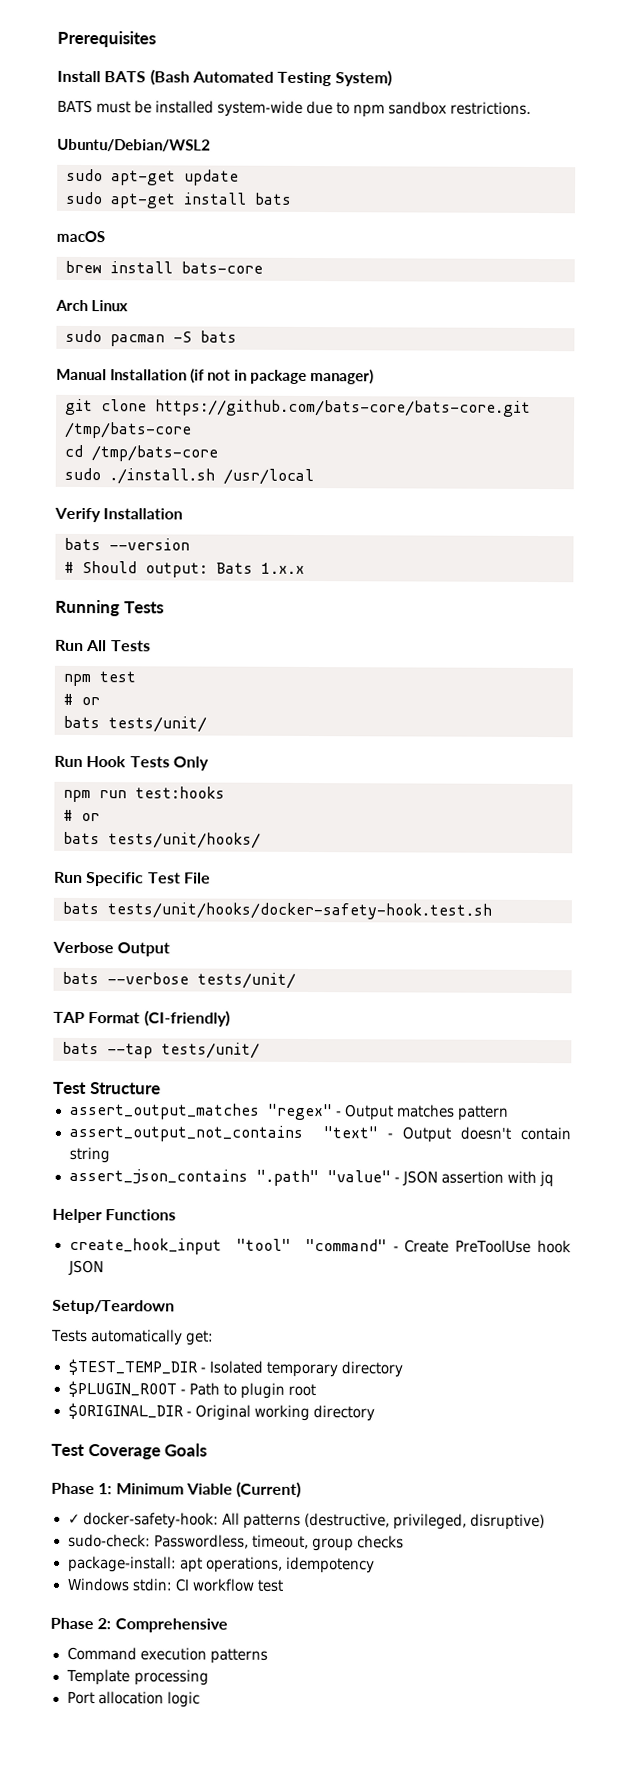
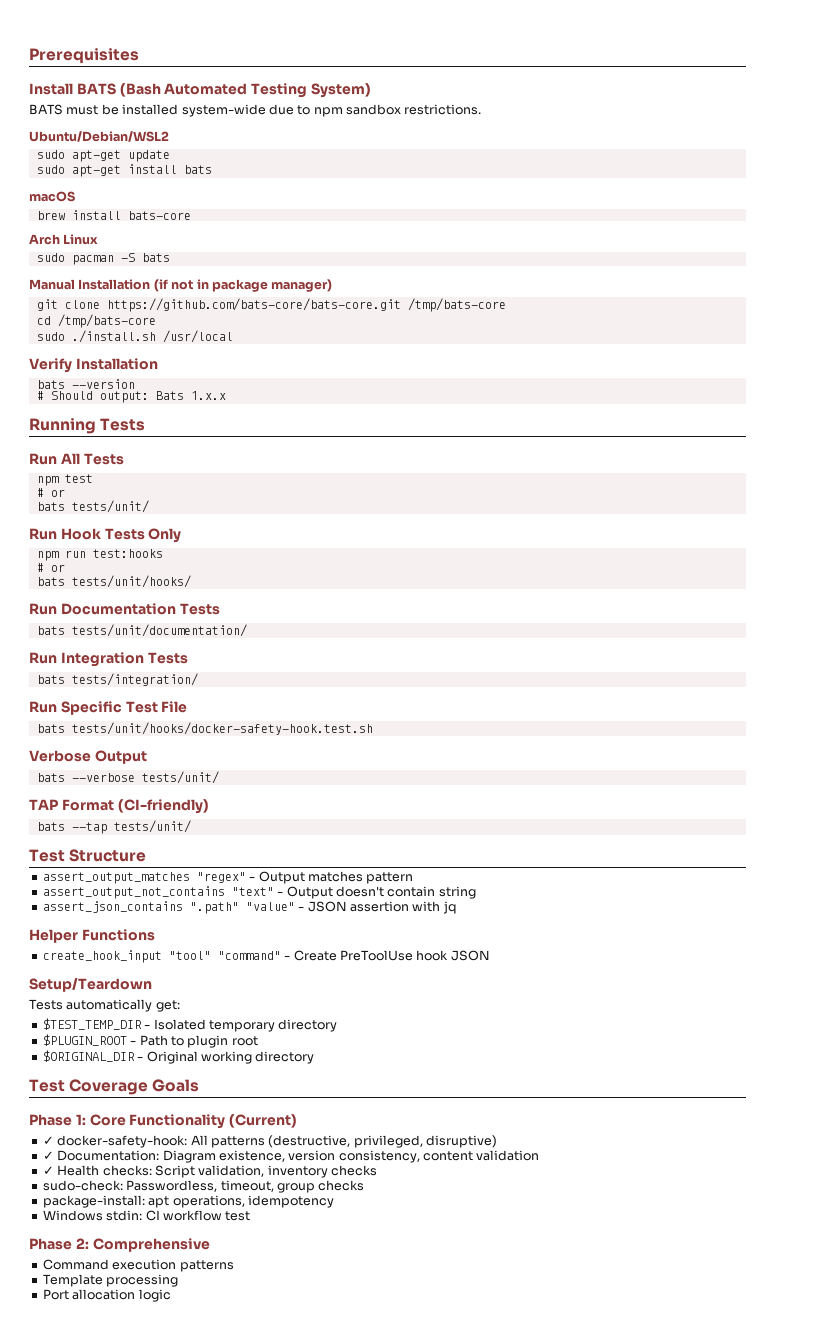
+ Run Documentation Tests
+ bats tests/unit/documentation/
+ Run Integration Tests
+ bats tests/integration/
- Phase 1: Minimum Viable (Current)
+ Phase 1: Core Functionality (Current)
+ ✓ Documentation: Diagram existence, version consistency, content validation
+ ✓ Health checks: Script validation, inventory checks

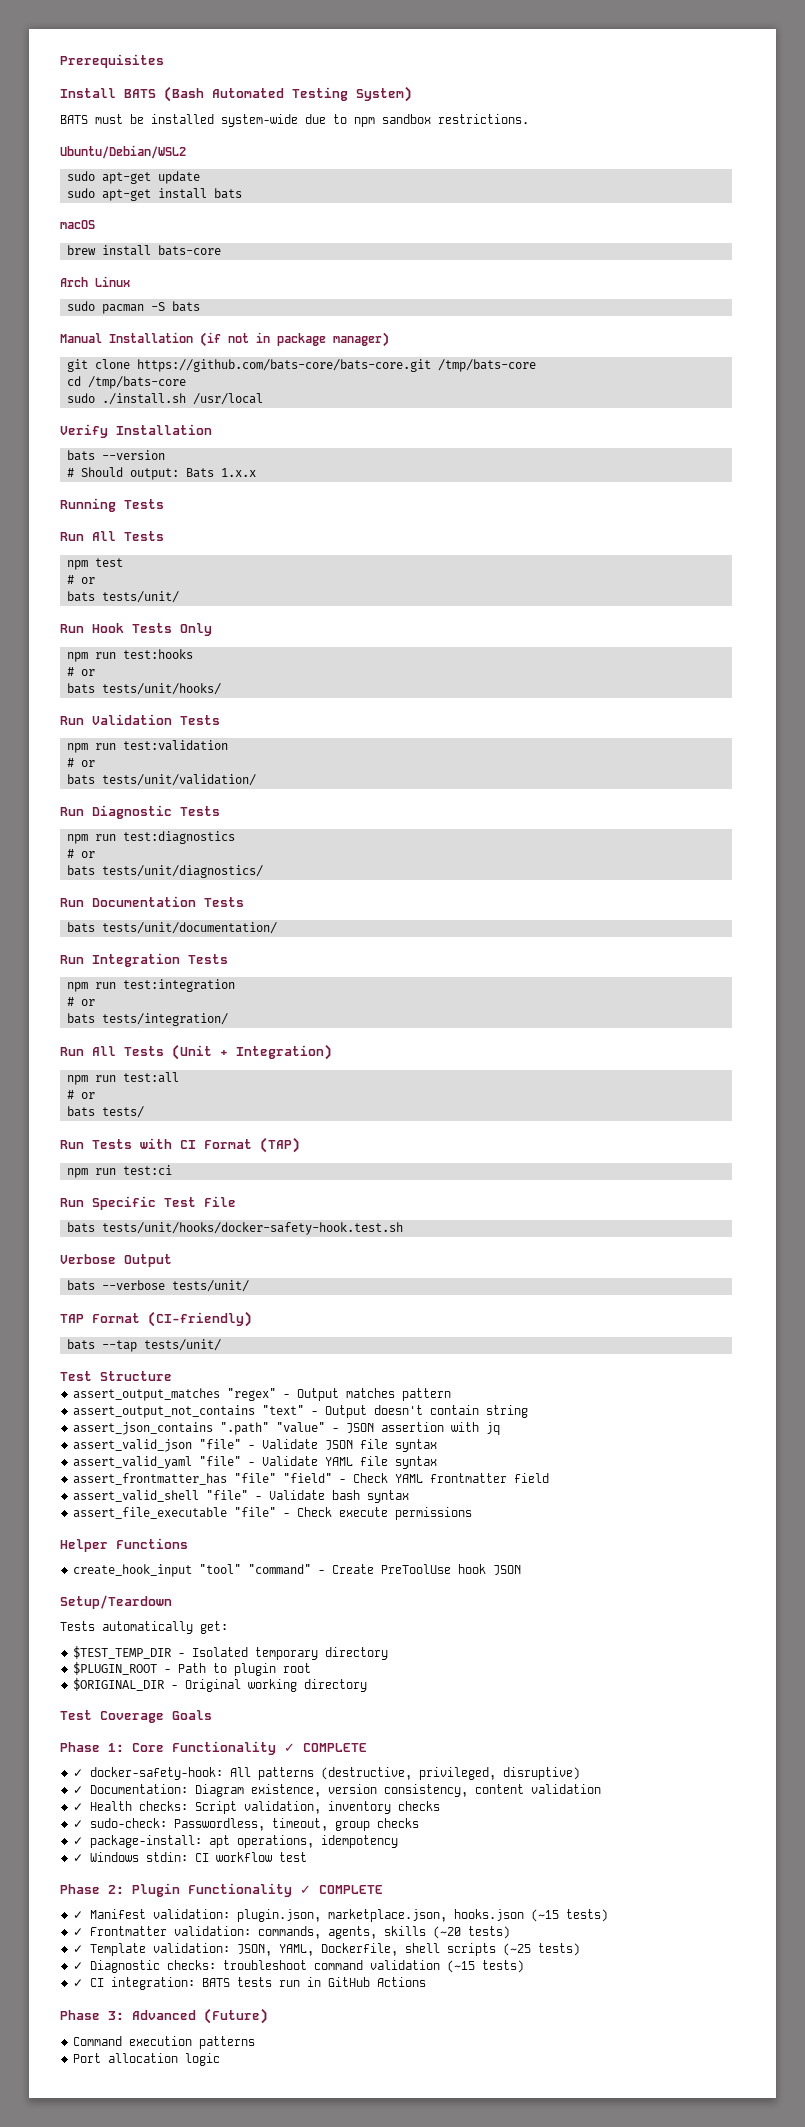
+ Run Validation Tests
+ npm run test:validation
+ # or
+ bats tests/unit/validation/
+ Run Diagnostic Tests
+ npm run test:diagnostics
+ # or
+ bats tests/unit/diagnostics/
+ npm run test:integration
+ # or
  bats tests/integration/
+ Run All Tests (Unit + Integration)
+ npm run test:all
+ # or
+ bats tests/
+ Run Tests with CI Format (TAP)
+ npm run test:ci
+ assert_valid_json "file" - Validate JSON file syntax
+ assert_valid_yaml "file" - Validate YAML file syntax
+ assert_frontmatter_has "file" "field" - Check YAML frontmatter field
+ assert_valid_shell "file" - Validate bash syntax
+ assert_file_executable "file" - Check execute permissions
- Phase 1: Core Functionality (Current)
+ Phase 1: Core Functionality ✓ COMPLETE
- sudo-check: Passwordless, timeout, group checks
+ ✓ sudo-check: Passwordless, timeout, group checks
- package-install: apt operations, idempotency
+ ✓ package-install: apt operations, idempotency
- Windows stdin: CI workflow test
+ ✓ Windows stdin: CI workflow test
- Phase 2: Comprehensive
+ Phase 2: Plugin Functionality ✓ COMPLETE
+ ✓ Manifest validation: plugin.json, marketplace.json, hooks.json (~15 tests)
+ ✓ Frontmatter validation: commands, agents, skills (~20 tests)
+ ✓ Template validation: JSON, YAML, Dockerfile, shell scripts (~25 tests)
+ ✓ Diagnostic checks: troubleshoot command validation (~15 tests)
+ ✓ CI integration: BATS tests run in GitHub Actions
+ Phase 3: Advanced (Future)
- Template processing

